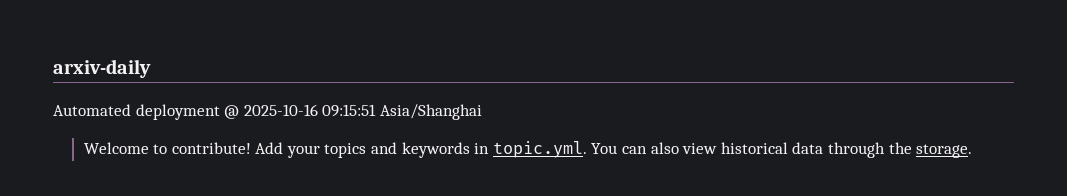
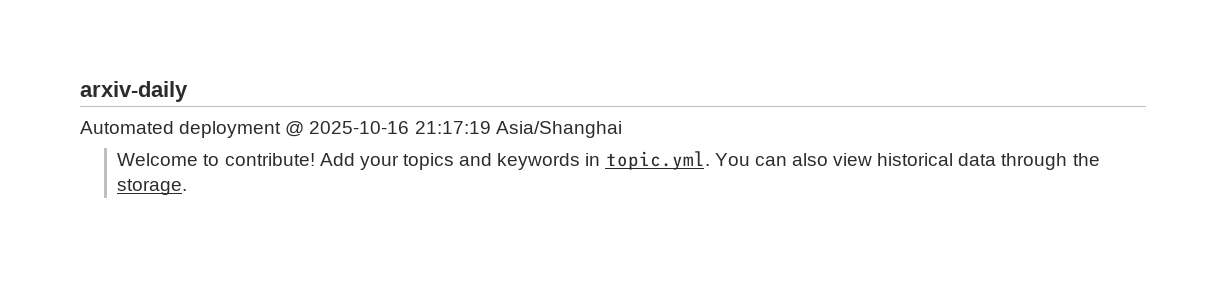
- Automated deployment @ 2025-10-16 09:15:51 Asia/Shanghai
+ Automated deployment @ 2025-10-16 21:17:19 Asia/Shanghai

